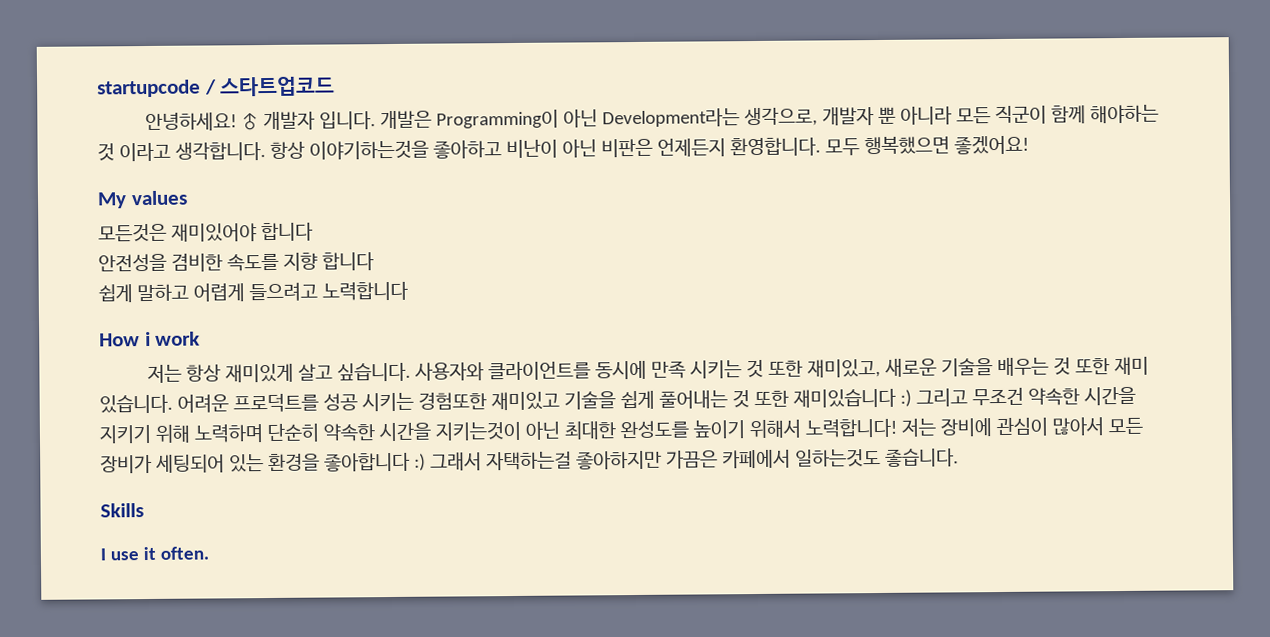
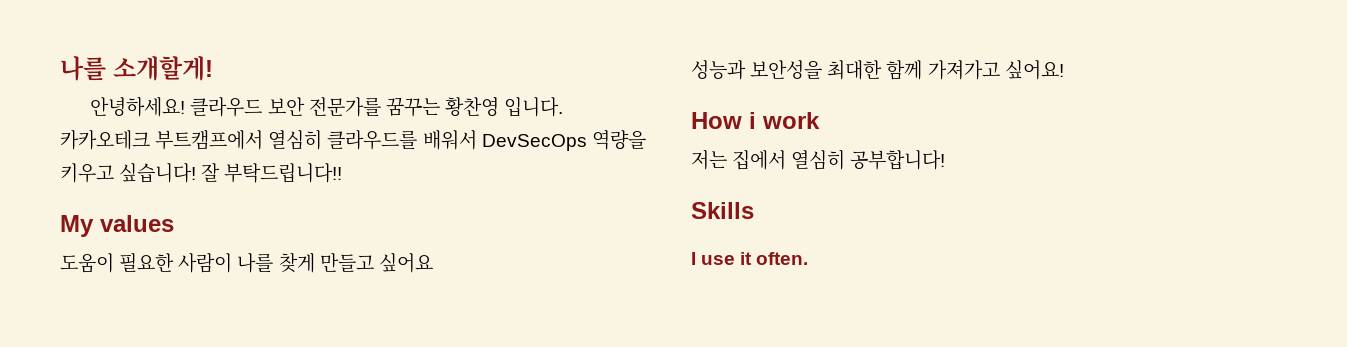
- startupcode / 스타트업코드
- 안녕하세요! ♂ 개발자 입니다. 개발은 Programming이 아닌 Development라는 생각으로, 개발자 뿐 아니라 모든 직군이 함께 해야하는 것 이라고 생각합니다. 항상 이야기하는것을 좋아하고 비난이 아닌 비판은 언제든지 환영합니다. 모두 행복했으면 좋겠어요!
+ 나를 소개할게!
+ 안녕하세요! 클라우드 보안 전문가를 꿈꾸는 황찬영 입니다. 카카오테크 부트캠프에서 열심히 클라우드를 배워서 DevSecOps 역량을 키우고 싶습니다! 잘 부탁드립니다!!
  My values
- 모든것은 재미있어야 합니다
- 안전성을 겸비한 속도를 지향 합니다
- 쉽게 말하고 어렵게 들으려고 노력합니다
+ 도움이 필요한 사람이 나를 찾게 만들고 싶어요
+ 성능과 보안성을 최대한 함께 가져가고 싶어요!
  How i work
- 저는 항상 재미있게 살고 싶습니다. 사용자와 클라이언트를 동시에 만족 시키는 것 또한 재미있고, 새로운 기술을 배우는 것 또한 재미 있습니다. 어려운 프로덕트를 성공 시키는 경험또한 재미있고 기술을 쉽게 풀어내는 것 또한 재미있습니다 :) 그리고 무조건 약속한 시간을 지키기 위해 노력하며 단순히 약속한 시간을 지키는것이 아닌 최대한 완성도를 높이기 위해서 노력합니다! 저는 장비에 관심이 많아서 모든 장비가 세팅되어 있는 환경을 좋아합니다 :) 그래서 자택하는걸 좋아하지만 가끔은 카페에서 일하는것도 좋습니다.
+ 저는 집에서 열심히 공부합니다!

